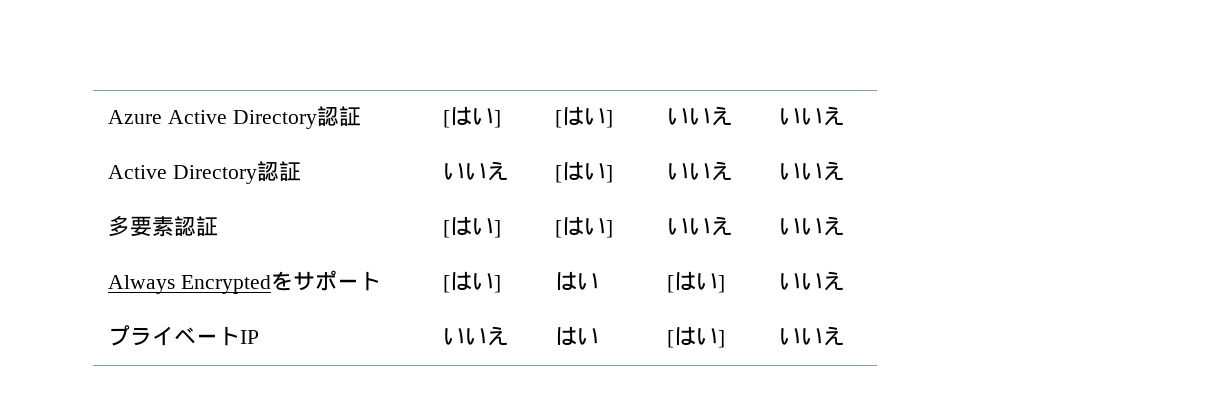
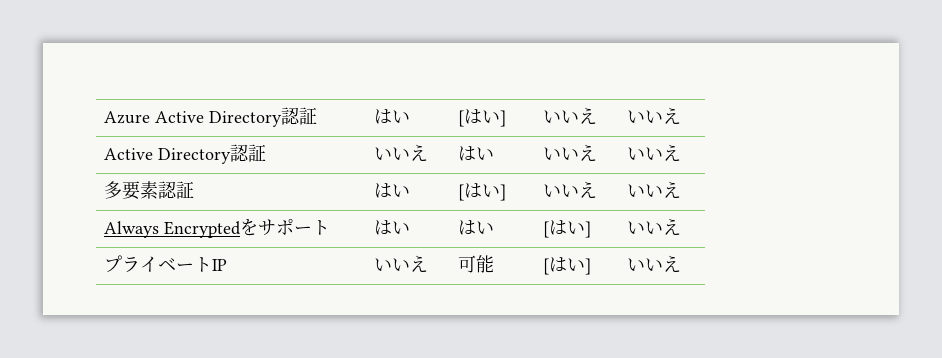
- Azure Active Directory認証 | [はい] | [はい] | いいえ | いいえ
+ Azure Active Directory認証 | はい | [はい] | いいえ | いいえ
- Active Directory認証 | いいえ | [はい] | いいえ | いいえ
+ Active Directory認証 | いいえ | はい | いいえ | いいえ
- 多要素認証 | [はい] | [はい] | いいえ | いいえ
+ 多要素認証 | はい | [はい] | いいえ | いいえ
- Always Encryptedをサポート | [はい] | はい | [はい] | いいえ
+ Always Encryptedをサポート | はい | はい | [はい] | いいえ
- プライベートIP | いいえ | はい | [はい] | いいえ
+ プライベートIP | いいえ | 可能 | [はい] | いいえ

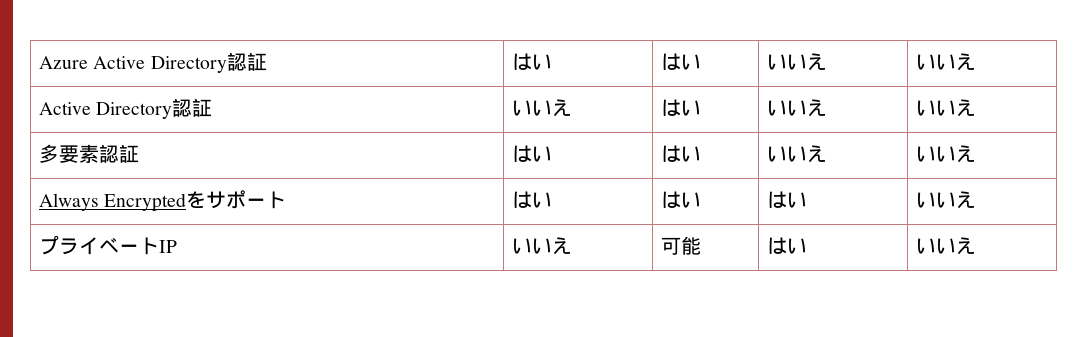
- Azure Active Directory認証 | はい | [はい] | いいえ | いいえ
+ Azure Active Directory認証 | はい | はい | いいえ | いいえ
- 多要素認証 | はい | [はい] | いいえ | いいえ
+ 多要素認証 | はい | はい | いいえ | いいえ
- Always Encryptedをサポート | はい | はい | [はい] | いいえ
+ Always Encryptedをサポート | はい | はい | はい | いいえ
- プライベートIP | いいえ | 可能 | [はい] | いいえ
+ プライベートIP | いいえ | 可能 | はい | いいえ

